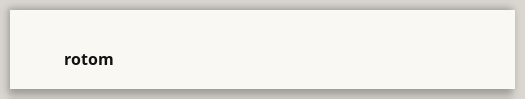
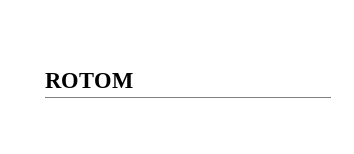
- rotom
+ ROTOM

